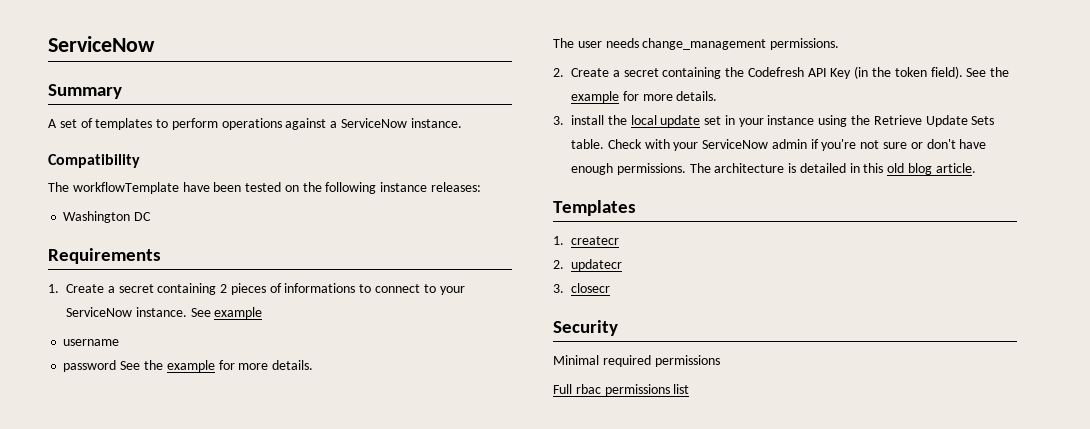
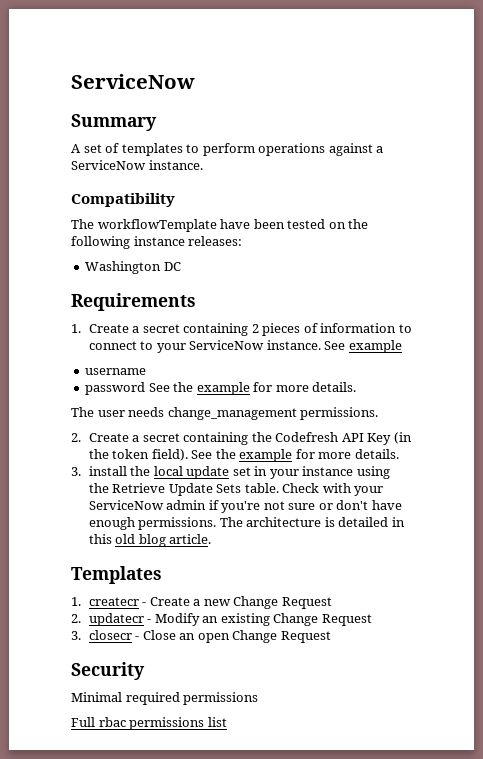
- 1. Create a secret containing 2 pieces of informations to connect to your ServiceNow instance.
+ 1. Create a secret containing 2 pieces of information to connect to your ServiceNow instance.
- 1. createcr
- 2. updatecr
- 3. closecr
+ 1. createcr - Create a new Change Request
+ 2. updatecr - Modify an existing Change Request
+ 3. closecr - Close an open Change Request

